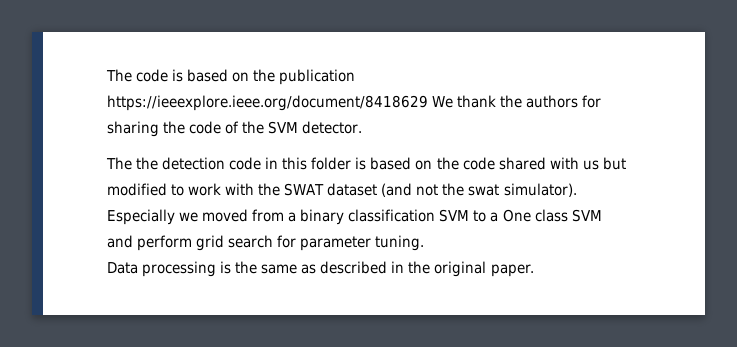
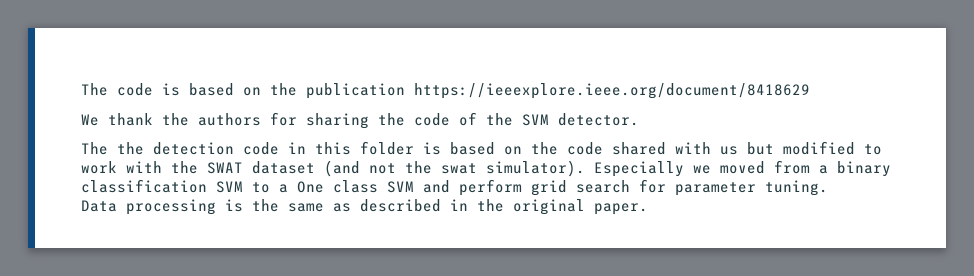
- The code is based on the publication https://ieeexplore.ieee.org/document/8418629 We thank the authors for sharing the code of the SVM detector.
+ The code is based on the publication https://ieeexplore.ieee.org/document/8418629
+ We thank the authors for sharing the code of the SVM detector.

